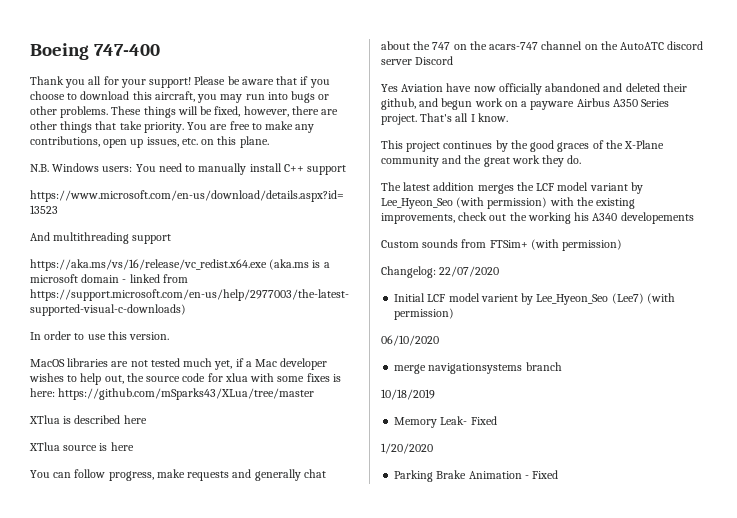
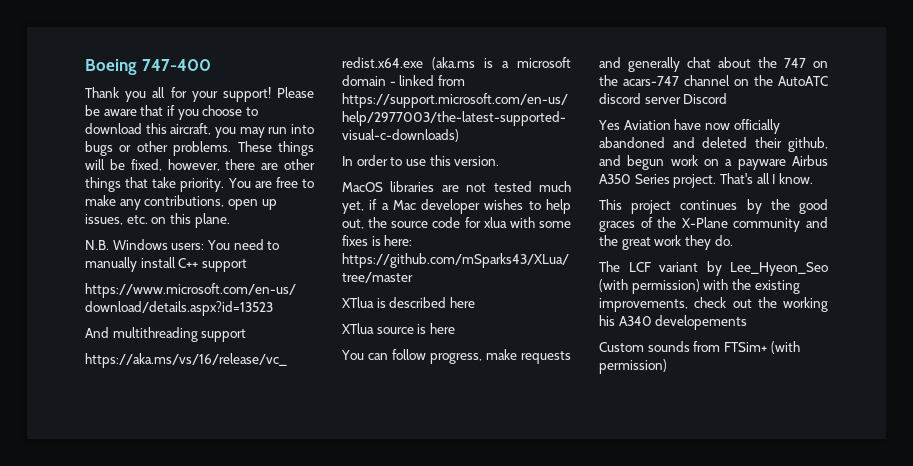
- The latest addition merges the LCF model variant by Lee_Hyeon_Seo (with permission) with the existing improvements, check out the working his A340 developements
+ The LCF variant by Lee_Hyeon_Seo (with permission) with the existing improvements, check out the working his A340 developements
- Changelog: 22/07/2020
- Initial LCF model varient by Lee_Hyeon_Seo (Lee7) (with permission)
- 06/10/2020
- merge navigationsystems branch
- 10/18/2019
- Memory Leak- Fixed
- 1/20/2020
- Parking Brake Animation - Fixed

